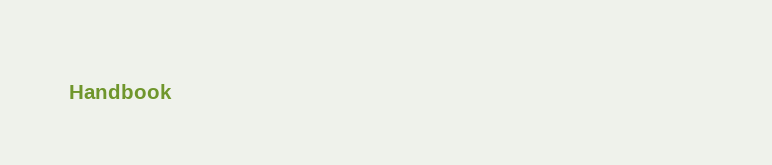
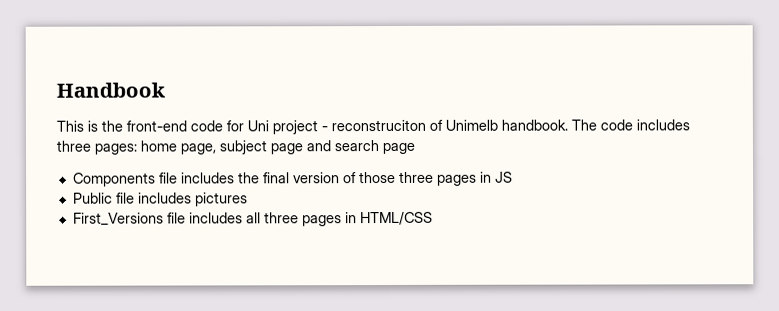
+ This is the front-end code for Uni project - reconstruciton of Unimelb handbook. The code includes three pages: home page, subject page and search page
+ Components file includes the final version of those three pages in JS
+ Public file includes pictures
+ First_Versions file includes all three pages in HTML/CSS

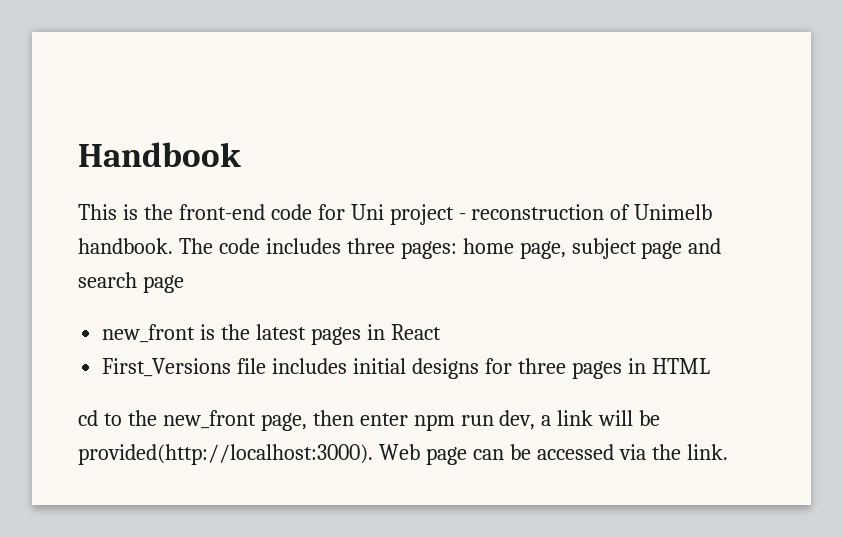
- This is the front-end code for Uni project - reconstruciton of Unimelb handbook.
+ This is the front-end code for Uni project - reconstruction of Unimelb handbook.
- Components file includes the final version of those three pages in JS
- Public file includes pictures
- First_Versions file includes all three pages in HTML/CSS
+ new_front is the latest pages in React
+ First_Versions file includes initial designs for three pages in HTML
+ cd to the new_front page, then enter npm run dev, a link will be provided(http://localhost:3000). Web page can be accessed via the link.

